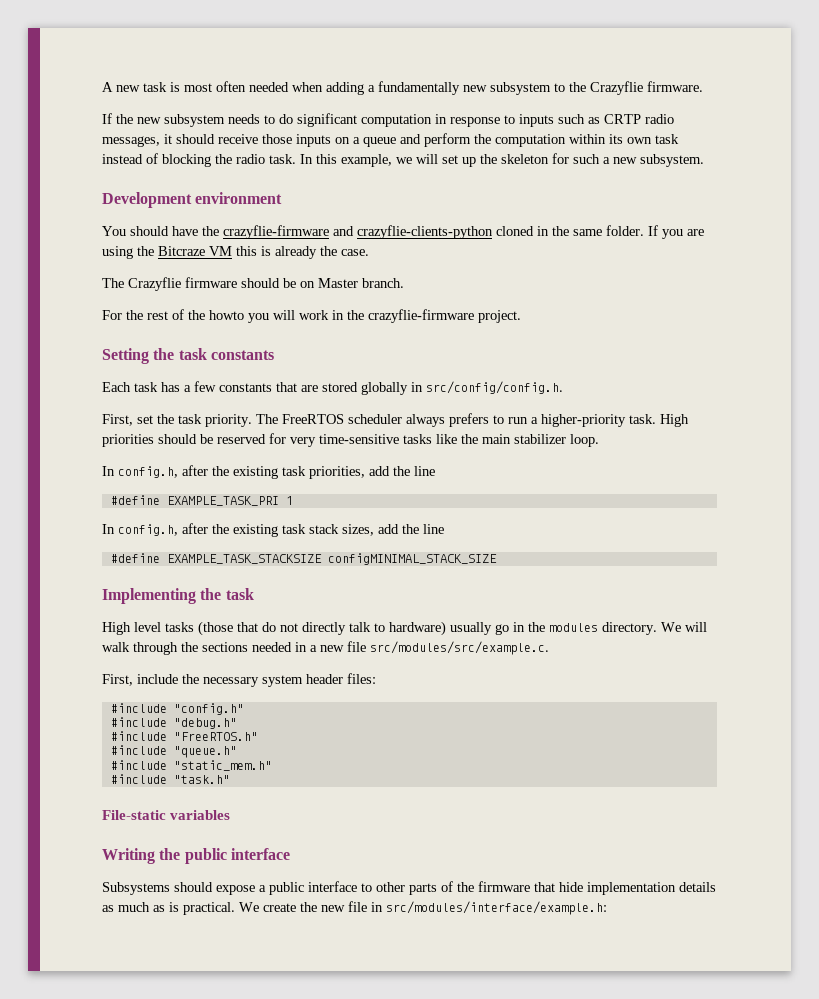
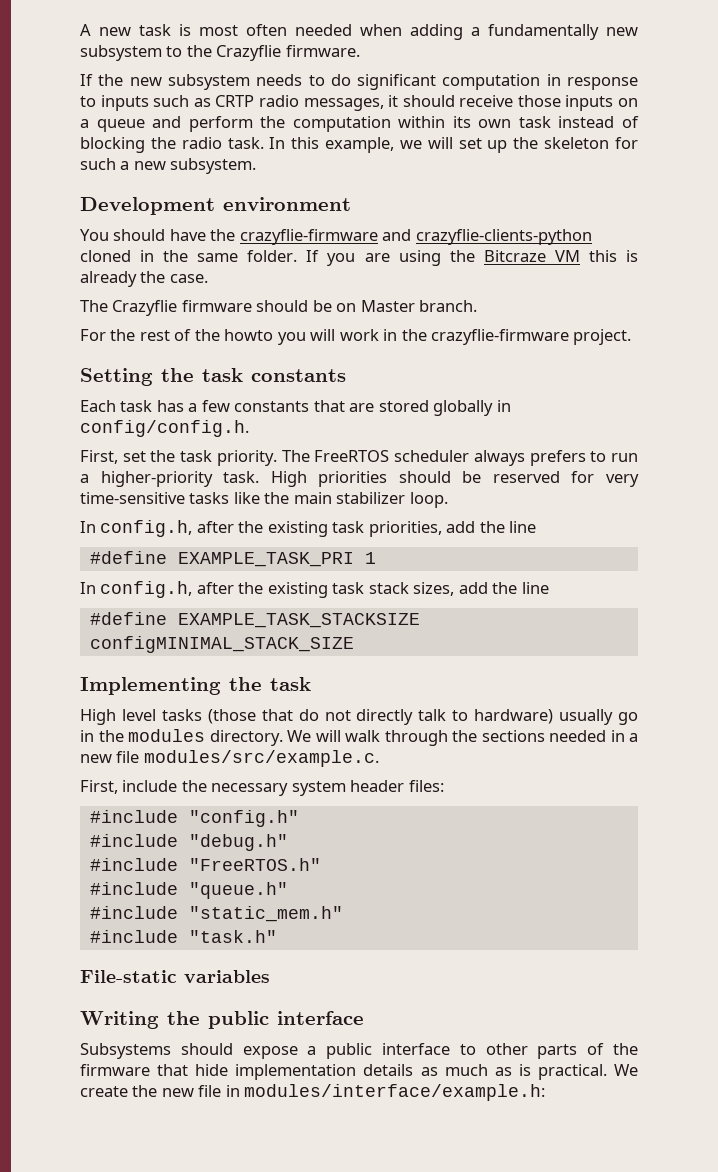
- Each task has a few constants that are stored globally in src/config/config.h.
+ Each task has a few constants that are stored globally in config/config.h.
- We will walk through the sections needed in a new file src/modules/src/example.c.
+ We will walk through the sections needed in a new file modules/src/example.c.
- We create the new file in src/modules/interface/example.h:
+ We create the new file in modules/interface/example.h:

